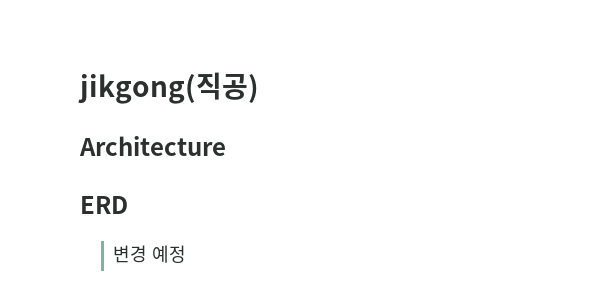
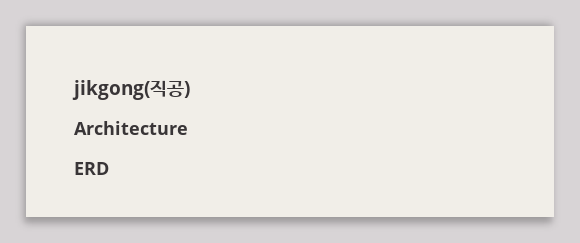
- 변경 예정

